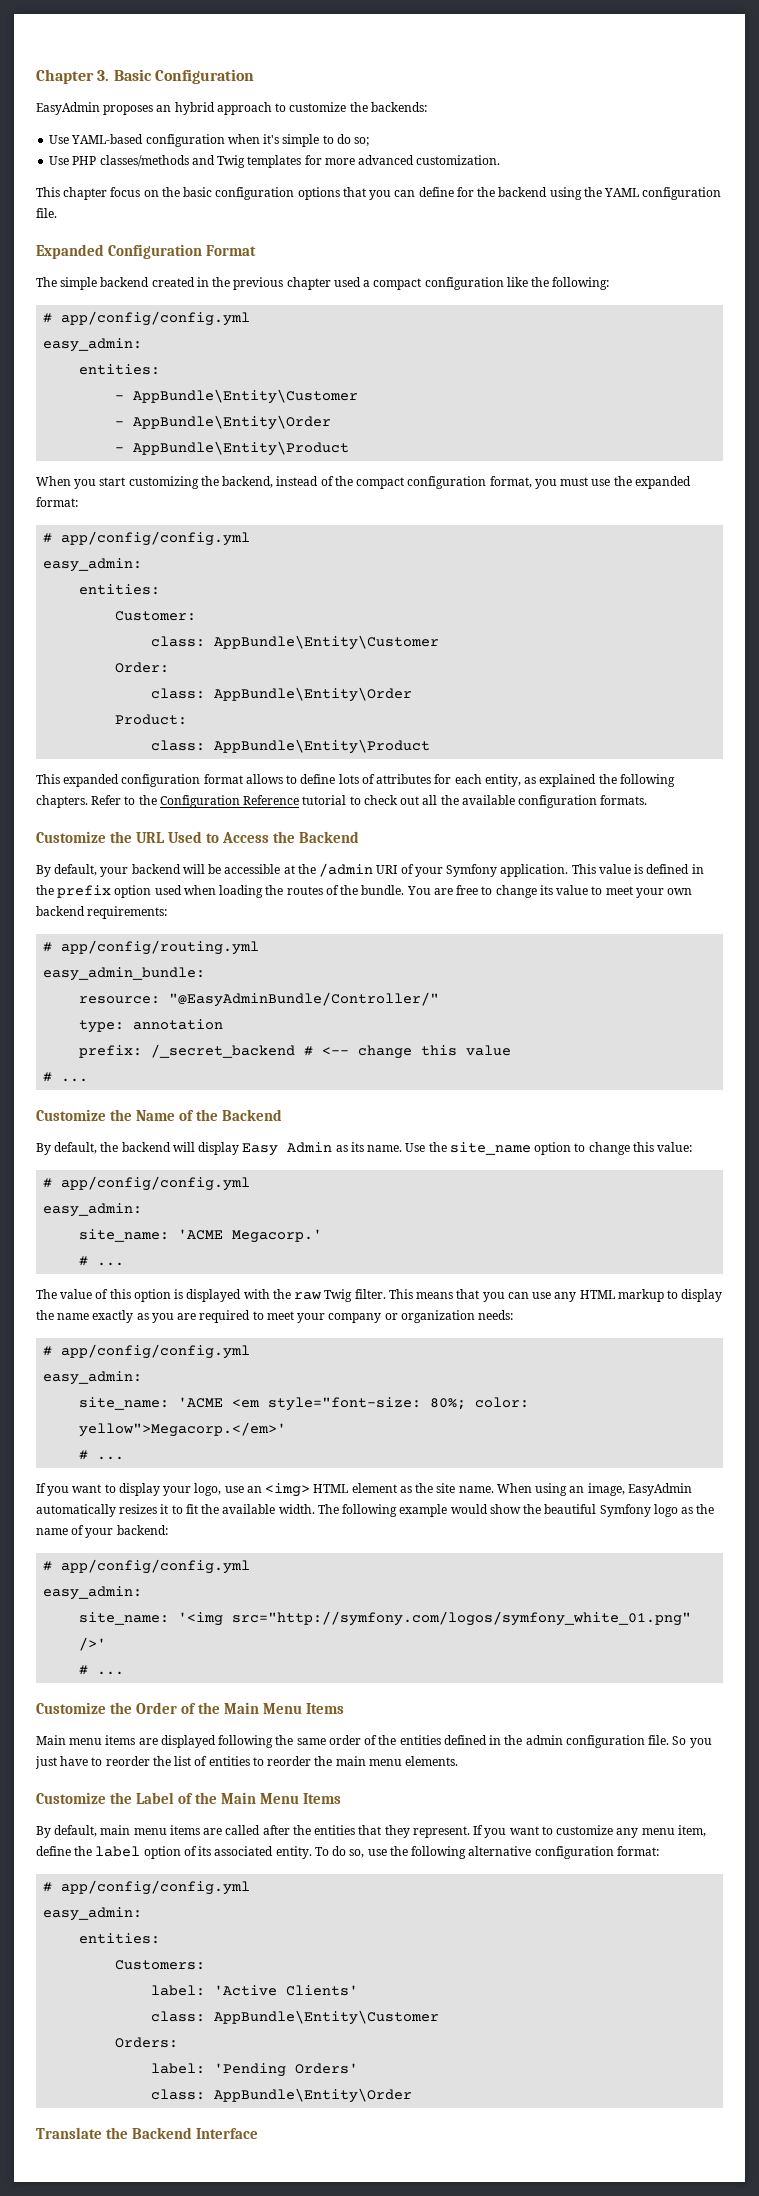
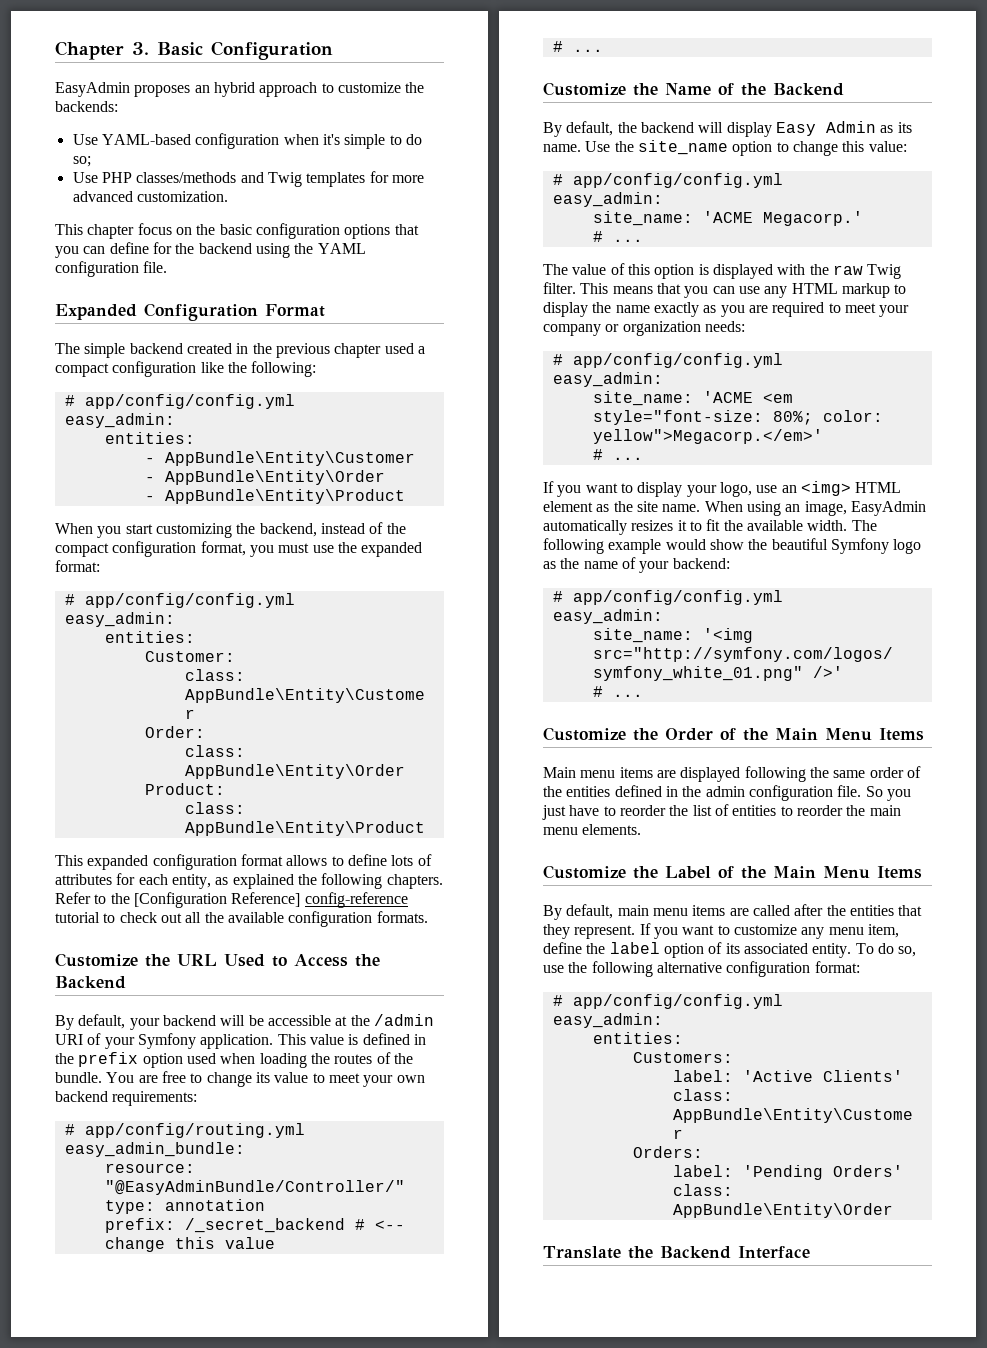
- Refer to the Configuration Reference tutorial to check out all the available configuration formats.
+ Refer to the [Configuration Reference] config-reference tutorial to check out all the available configuration formats.

